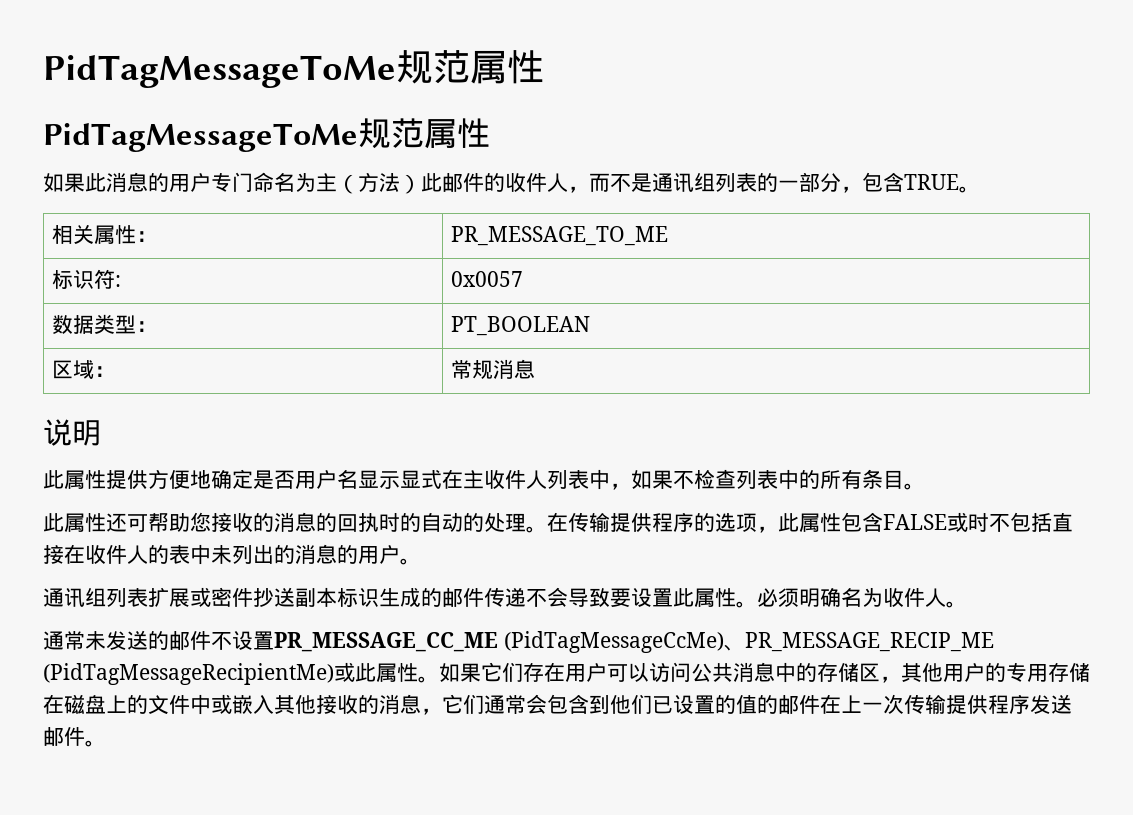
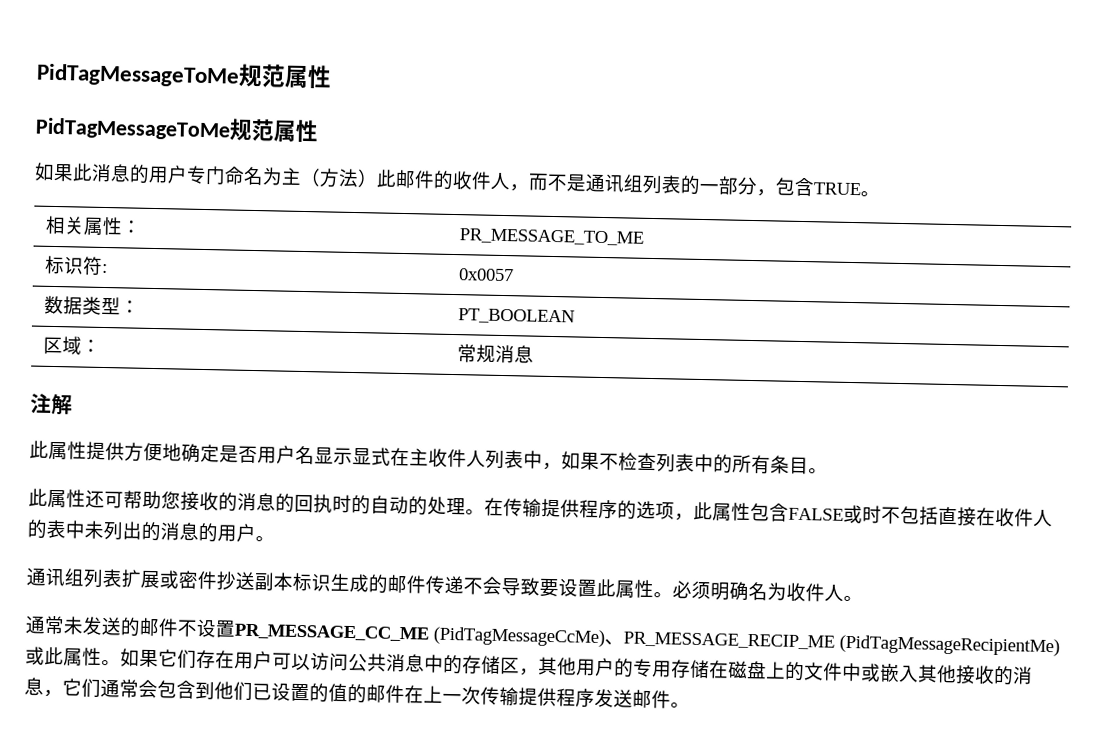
- 说明
+ 注解

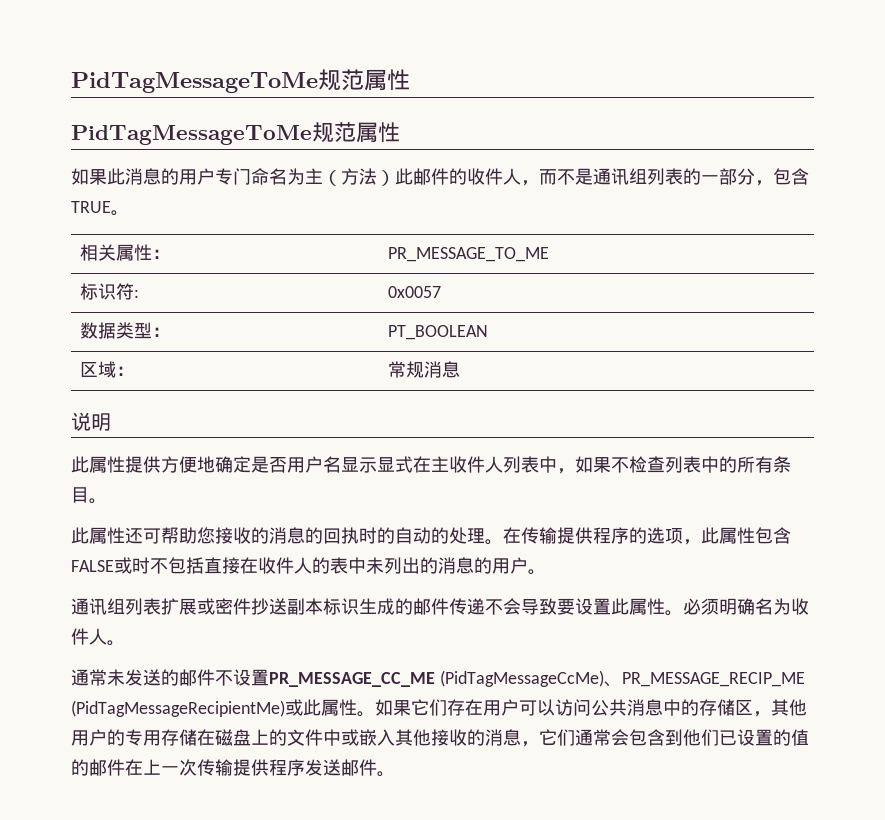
- 注解
+ 说明

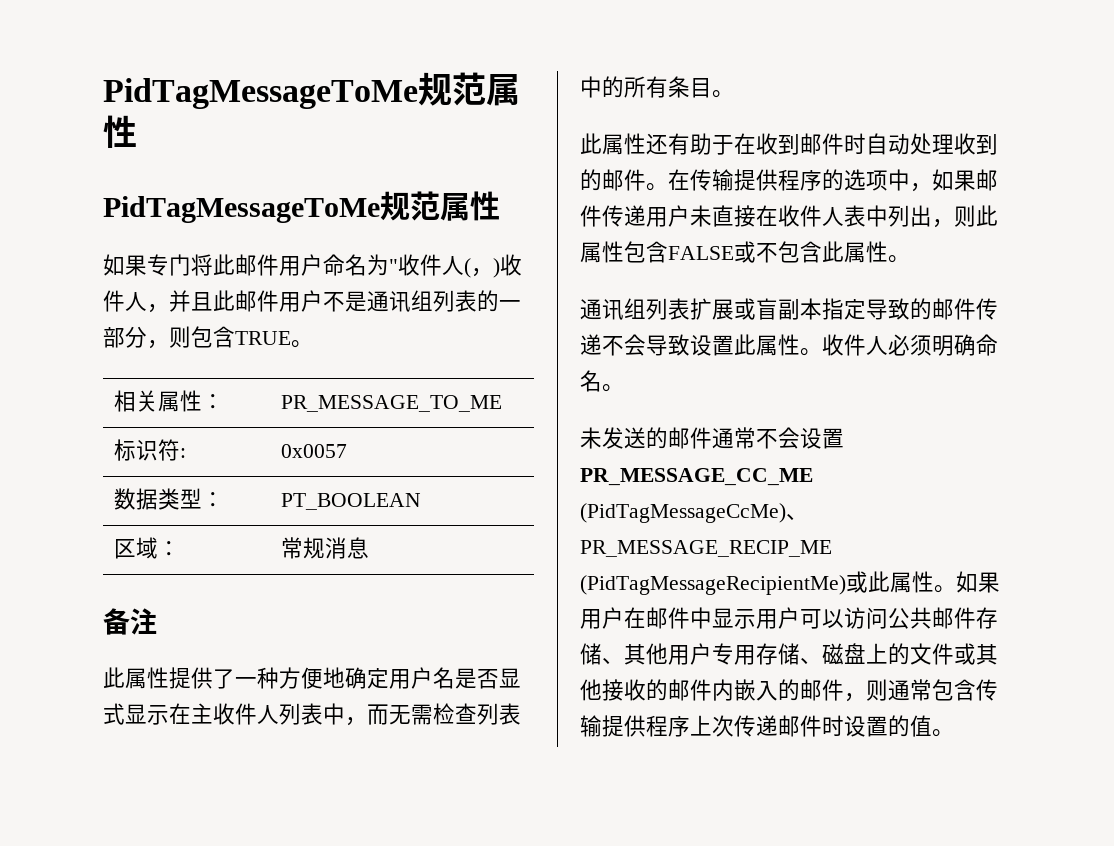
- 如果此消息的用户专门命名为主（方法）此邮件的收件人，而不是通讯组列表的一部分，包含TRUE。
+ 如果专门将此邮件用户命名为"收件人(，)收件人，并且此邮件用户不是通讯组列表的一部分，则包含TRUE。
- 说明
+ 备注
- 此属性提供方便地确定是否用户名显示显式在主收件人列表中，如果不检查列表中的所有条目。
+ 此属性提供了一种方便地确定用户名是否显式显示在主收件人列表中，而无需检查列表中的所有条目。
- 此属性还可帮助您接收的消息的回执时的自动的处理。
+ 此属性还有助于在收到邮件时自动处理收到的邮件。
- 在传输提供程序的选项，此属性包含FALSE或时不包括直接在收件人的表中未列出的消息的用户。
+ 在传输提供程序的选项中，如果邮件传递用户未直接在收件人表中列出，则此属性包含FALSE或不包含此属性。
- 通讯组列表扩展或密件抄送副本标识生成的邮件传递不会导致要设置此属性。
+ 通讯组列表扩展或盲副本指定导致的邮件传递不会导致设置此属性。
- 必须明确名为收件人。
- 通常未发送的邮件不设置PR_MESSAGE_CC_ME (PidTagMessageCcMe)、PR_MESSAGE_RECIP_ME (PidTagMessageRecipientMe)或此属性。
+ 收件人必须明确命名。
+ 未发送的邮件通常不会设置PR_MESSAGE_CC_ME (PidTagMessageCcMe)、PR_MESSAGE_RECIP_ME (PidTagMessageRecipientMe)或此属性。
- 如果它们存在用户可以访问公共消息中的存储区，其他用户的专用存储在磁盘上的文件中或嵌入其他接收的消息，它们通常会包含到他们已设置的值的邮件在上一次传输提供程序发送邮件。
+ 如果用户在邮件中显示用户可以访问公共邮件存储、其他用户专用存储、磁盘上的文件或其他接收的邮件内嵌入的邮件，则通常包含传输提供程序上次传递邮件时设置的值。

